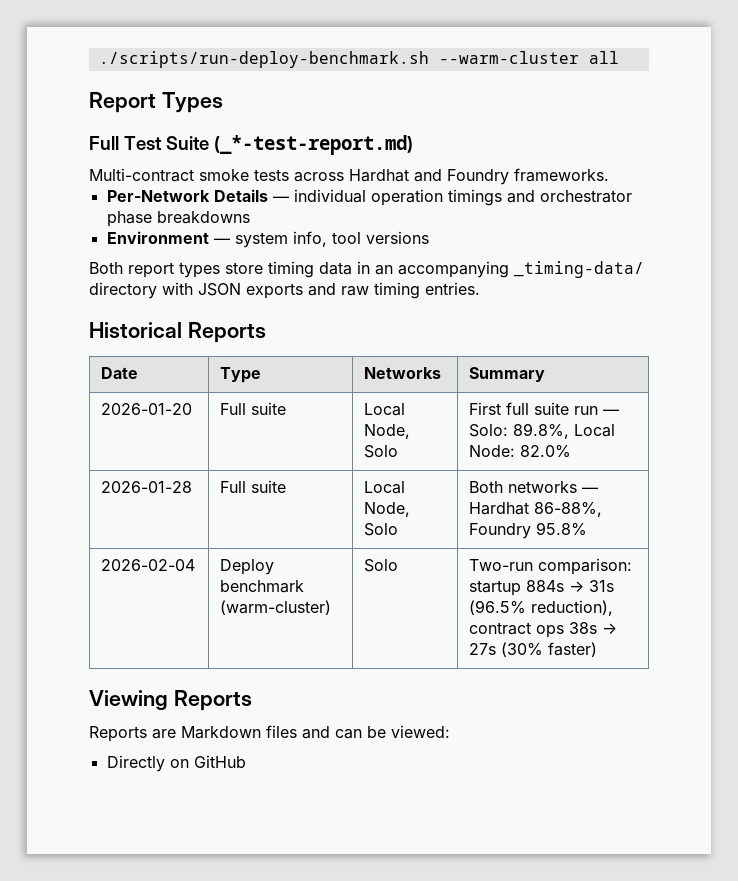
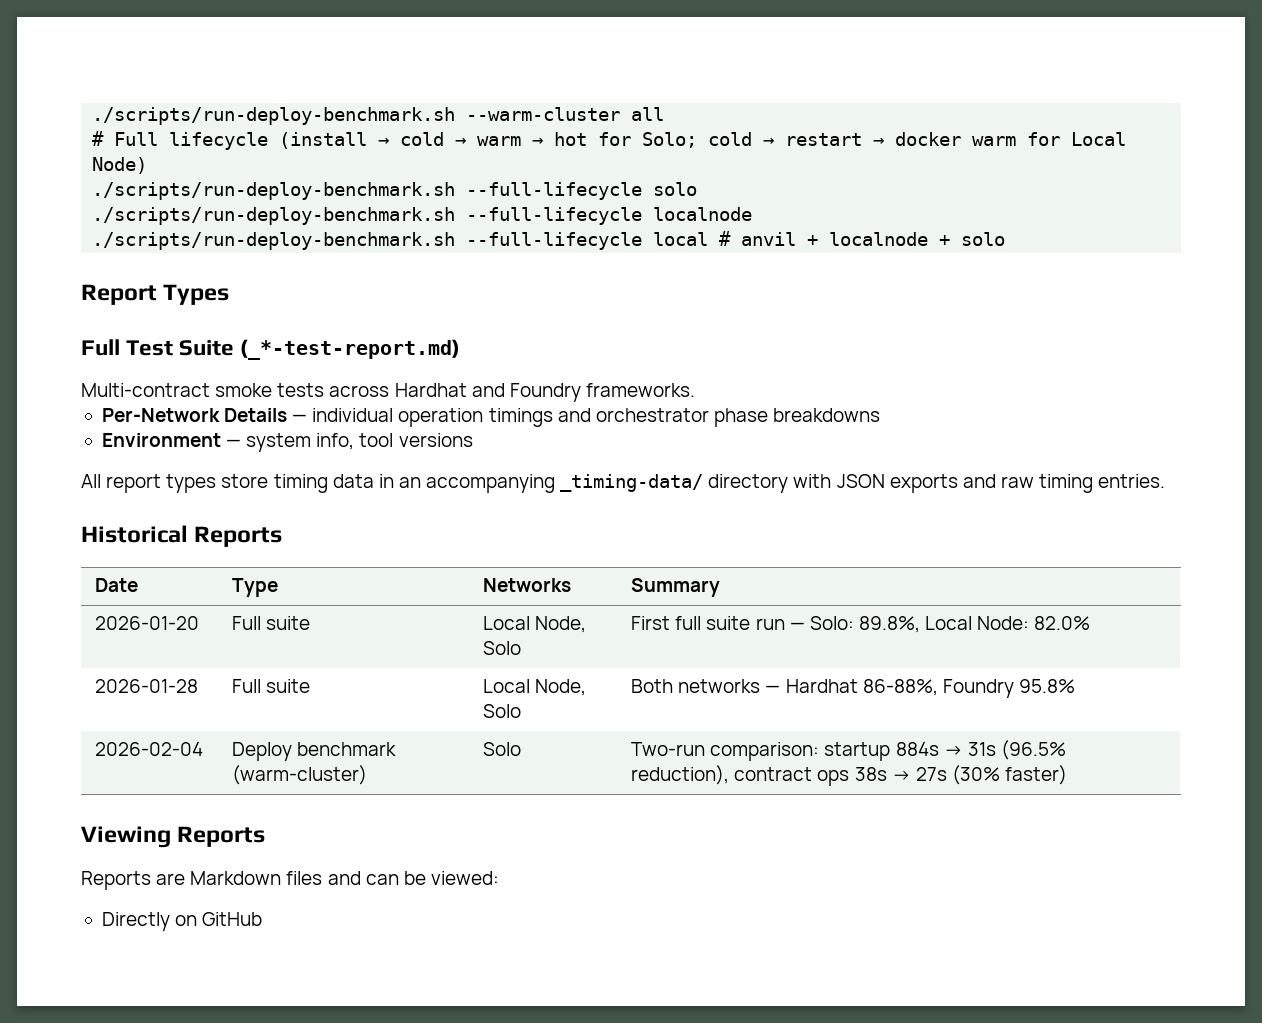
+ # Full lifecycle (install → cold → warm → hot for Solo; cold → restart → docker warm for Local Node)
+ ./scripts/run-deploy-benchmark.sh --full-lifecycle solo
+ ./scripts/run-deploy-benchmark.sh --full-lifecycle localnode
+ ./scripts/run-deploy-benchmark.sh --full-lifecycle local # anvil + localnode + solo
- Both report types store timing data in an accompanying _timing-data/ directory with JSON exports and raw timing entries.
+ All report types store timing data in an accompanying _timing-data/ directory with JSON exports and raw timing entries.

